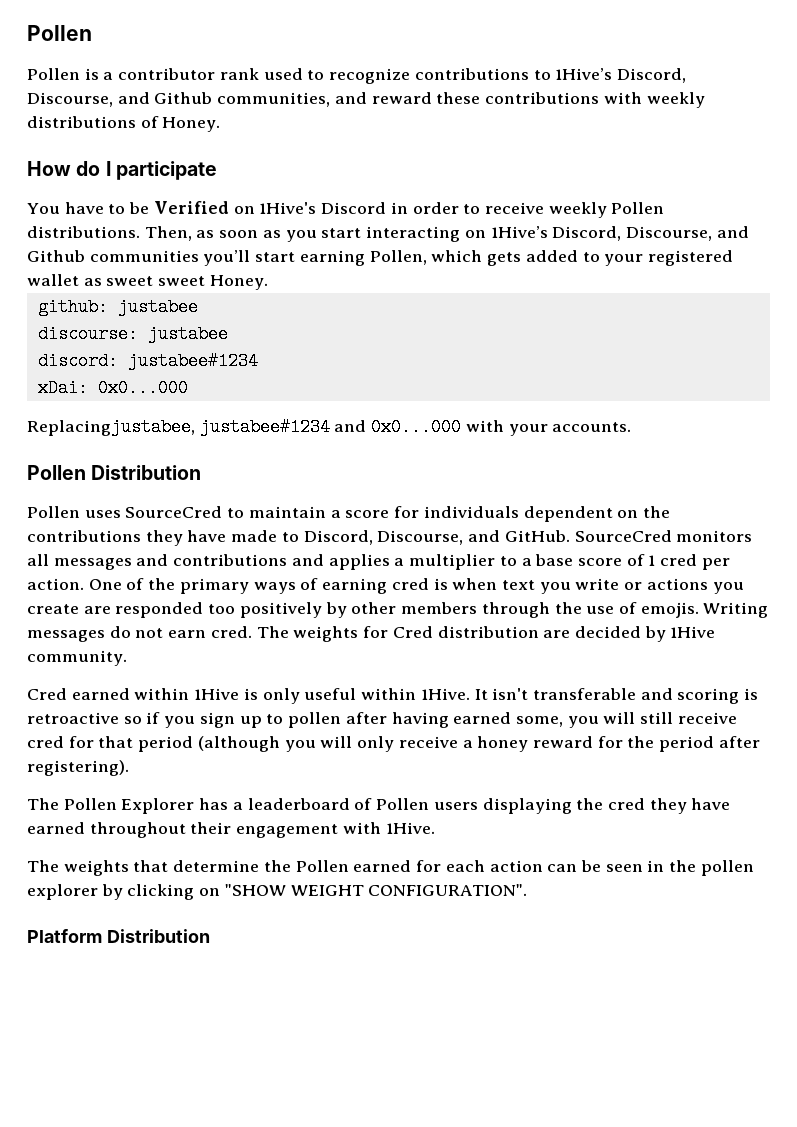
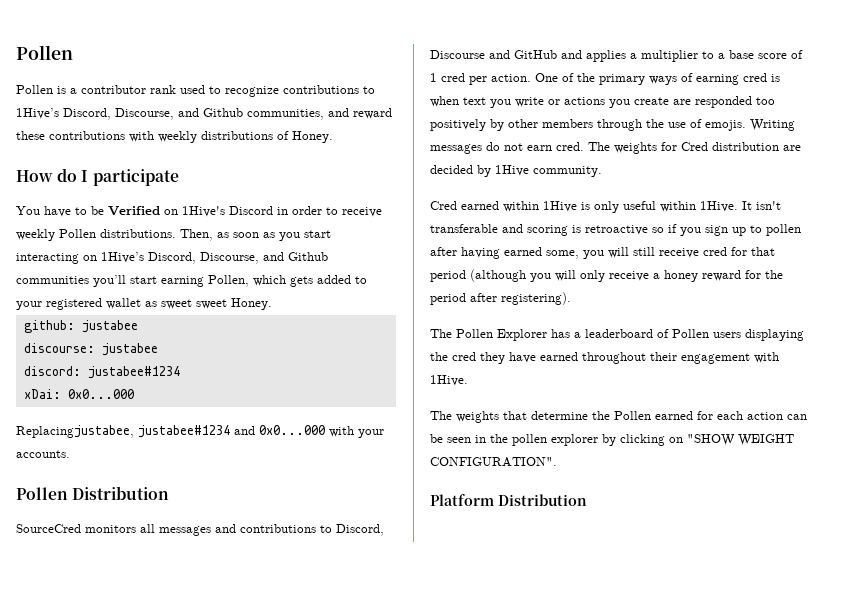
- Pollen uses SourceCred to maintain a score for individuals dependent on the contributions they have made to Discord, Discourse, and GitHub. SourceCred monitors all messages and contributions and applies a multiplier to a base score of 1 cred per action.
+ SourceCred monitors all messages and contributions to Discord, Discourse and GitHub and applies a multiplier to a base score of 1 cred per action.

